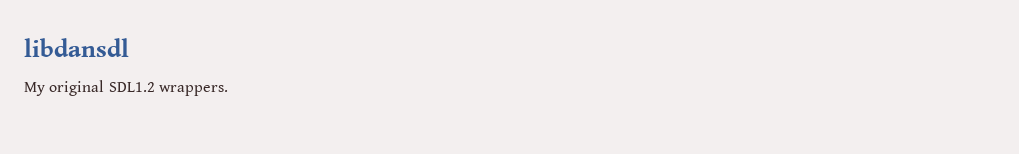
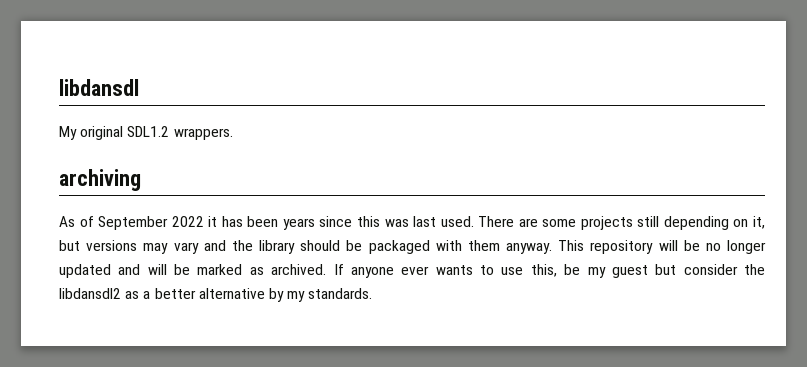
+ archiving
+ As of September 2022 it has been years since this was last used. There are some projects still depending on it, but versions may vary and the library should be packaged with them anyway. This repository will be no longer updated and will be marked as archived. If anyone ever wants to use this, be my guest but consider the libdansdl2 as a better alternative by my standards.

